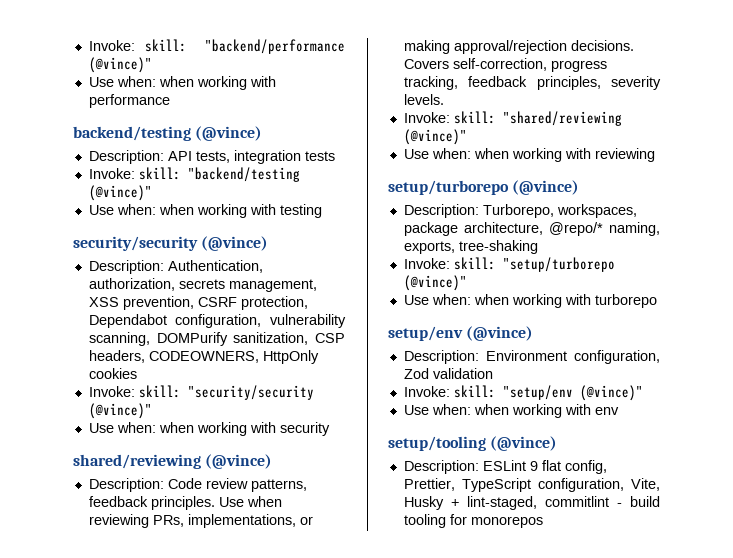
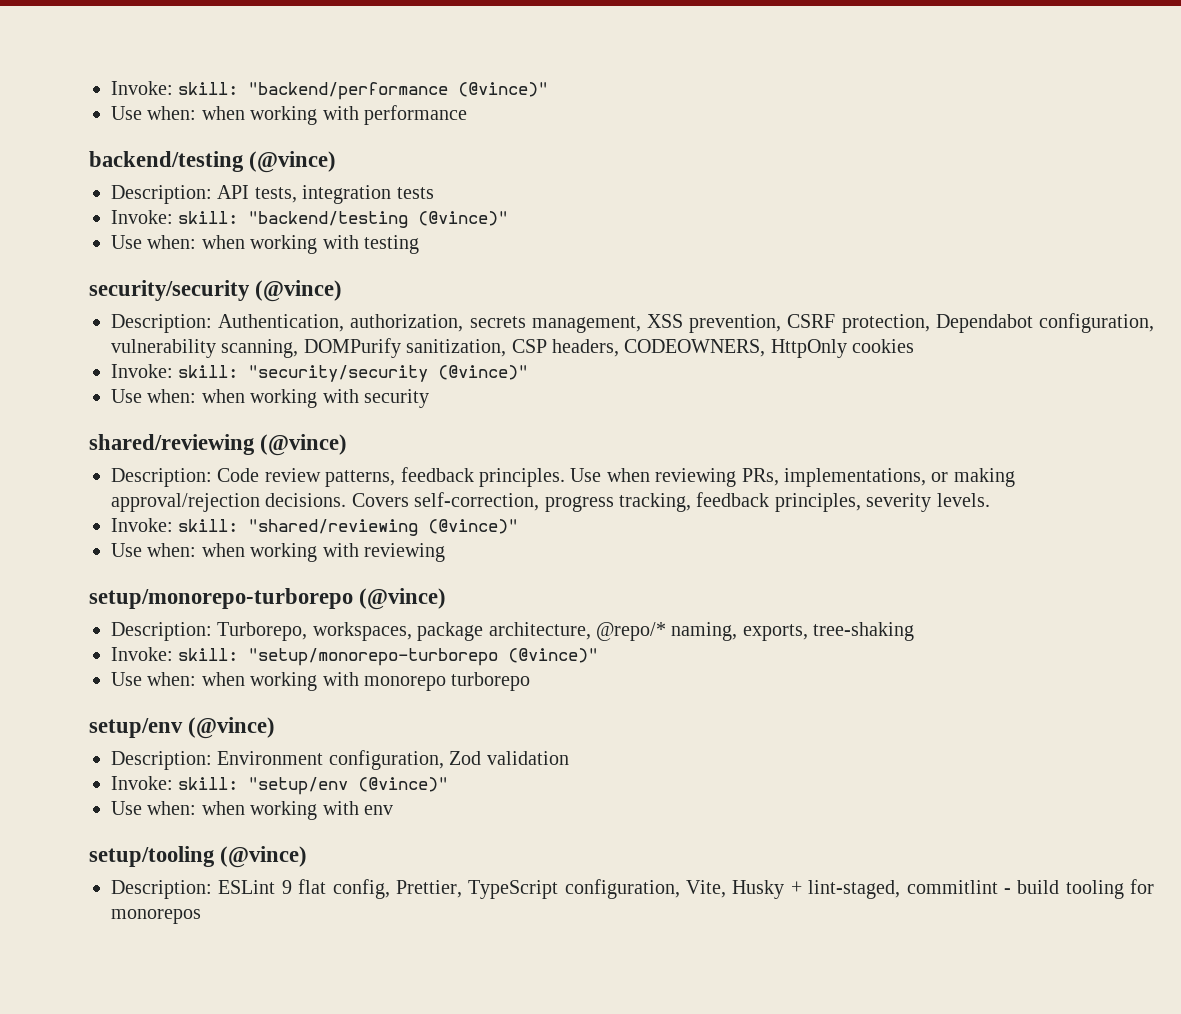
- setup/turborepo (@vince)
+ setup/monorepo-turborepo (@vince)
- Invoke: skill: "setup/turborepo (@vince)"
- Use when: when working with turborepo
+ Invoke: skill: "setup/monorepo-turborepo (@vince)"
+ Use when: when working with monorepo turborepo

